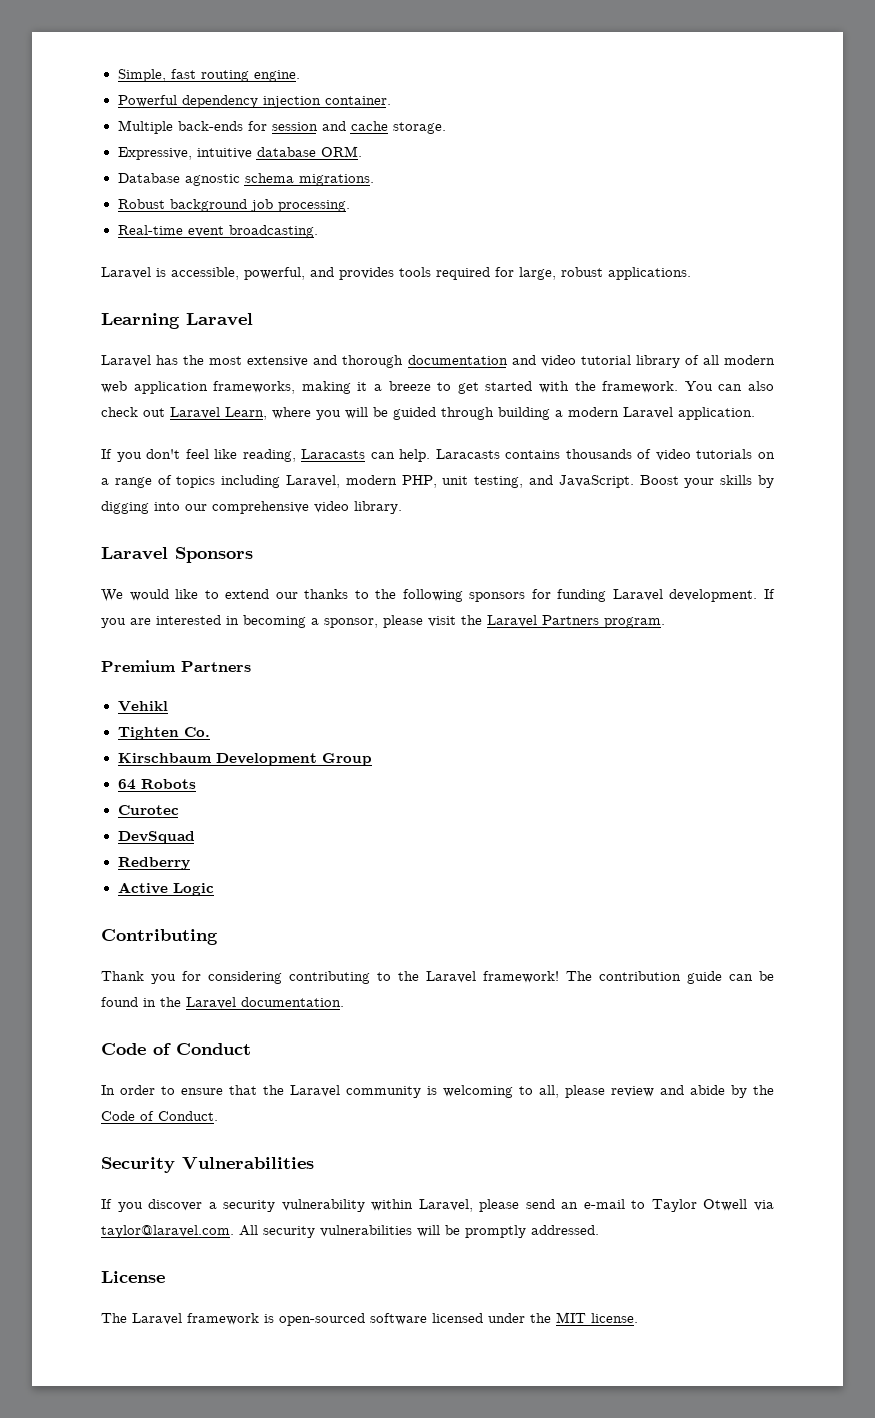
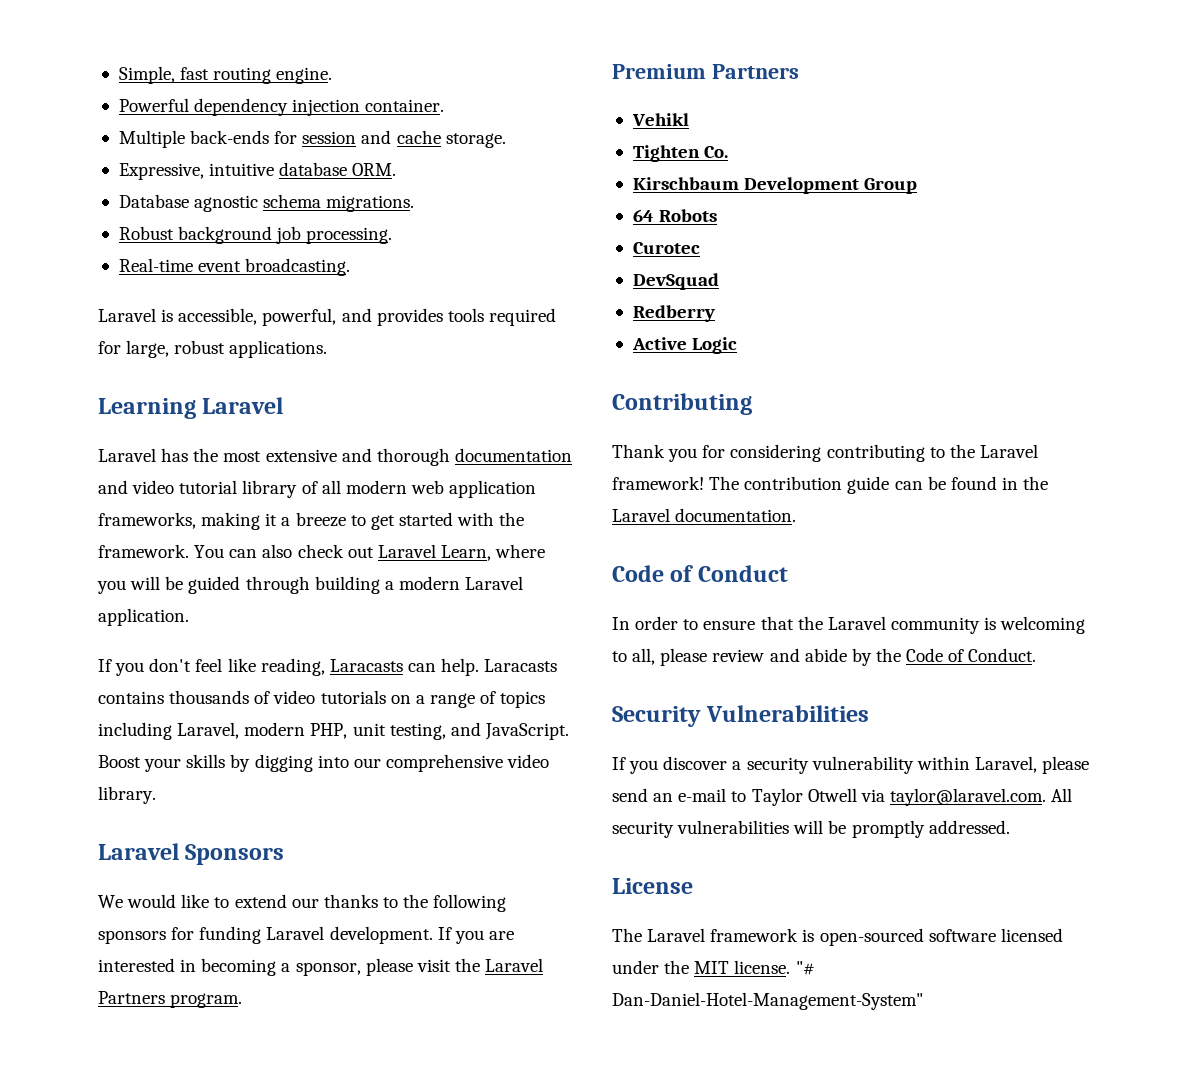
+ "# Dan-Daniel-Hotel-Management-System"

